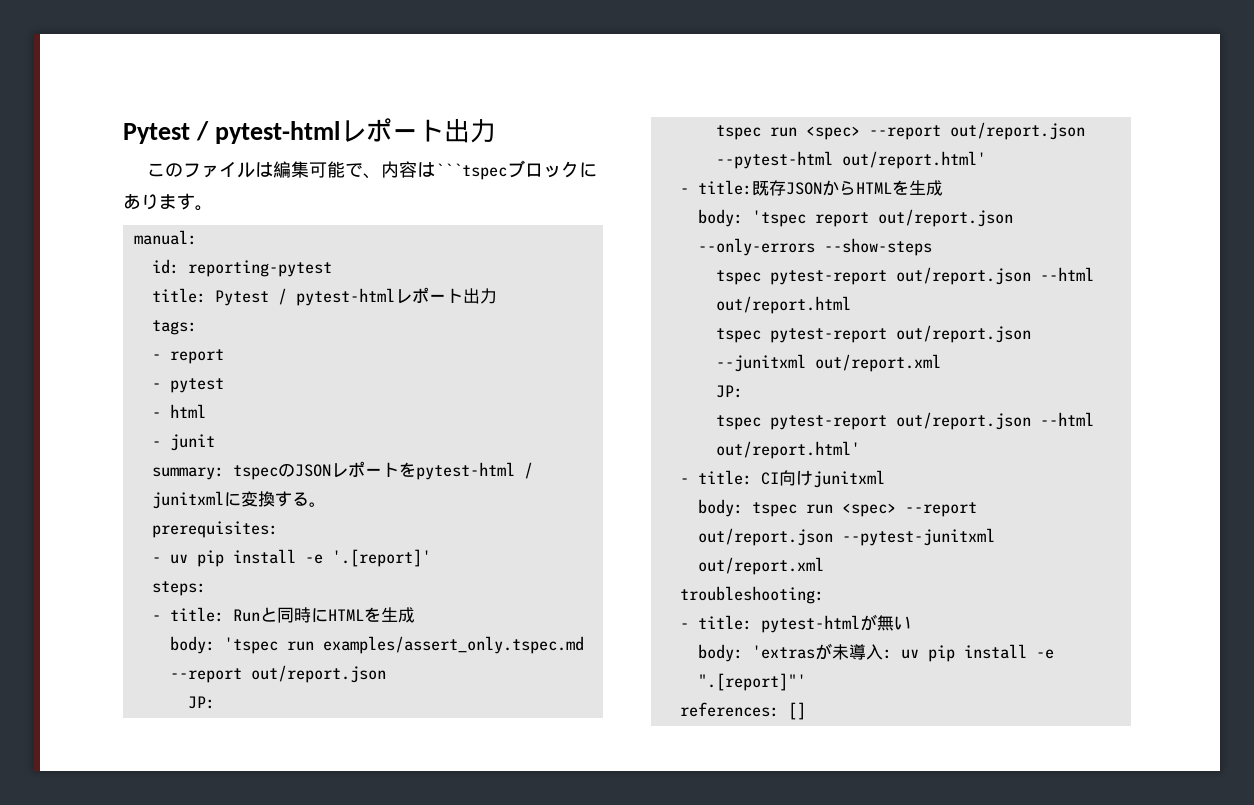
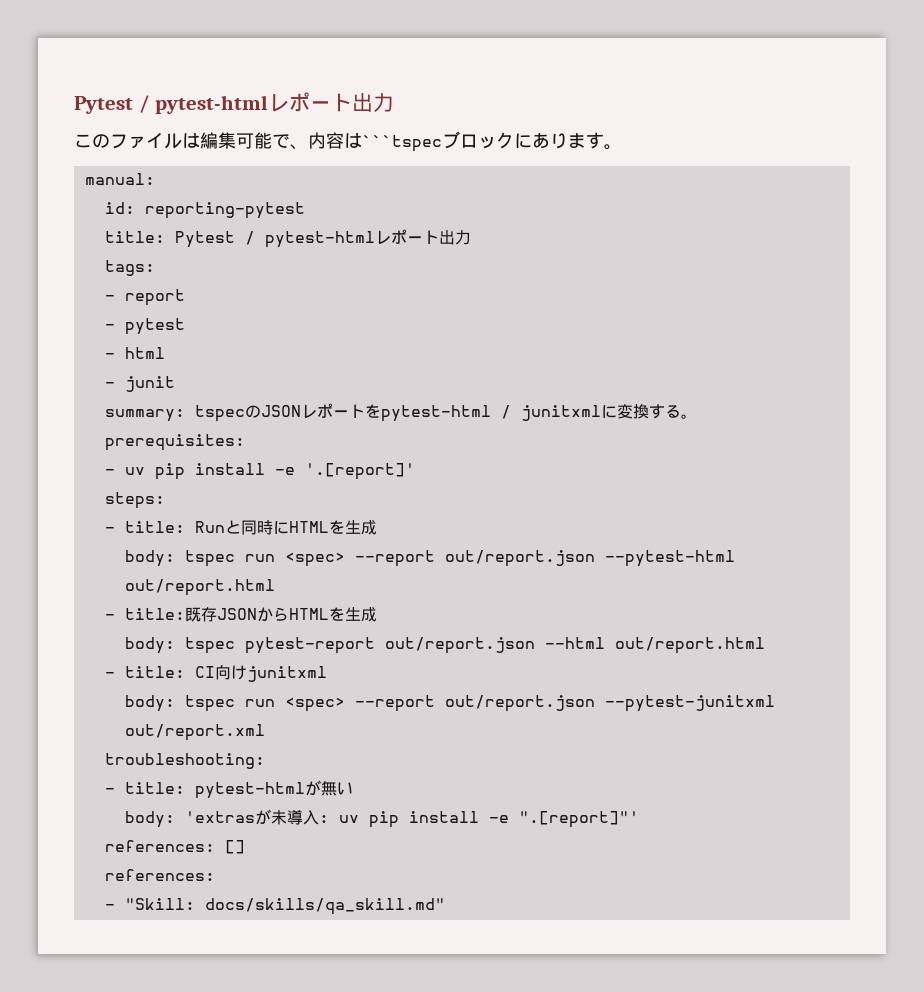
- body: 'tspec run examples/assert_only.tspec.md --report out/report.json
- JP:
- tspec run <spec> --report out/report.json --pytest-html out/report.html'
+ body: tspec run <spec> --report out/report.json --pytest-html out/report.html
- body: 'tspec report out/report.json --only-errors --show-steps
- tspec pytest-report out/report.json --html out/report.html
+ body: tspec pytest-report out/report.json --html out/report.html
- tspec pytest-report out/report.json --junitxml out/report.xml
- JP:
- tspec pytest-report out/report.json --html out/report.html'
  references: []
+ references:
+ - "Skill: docs/skills/qa_skill.md"

